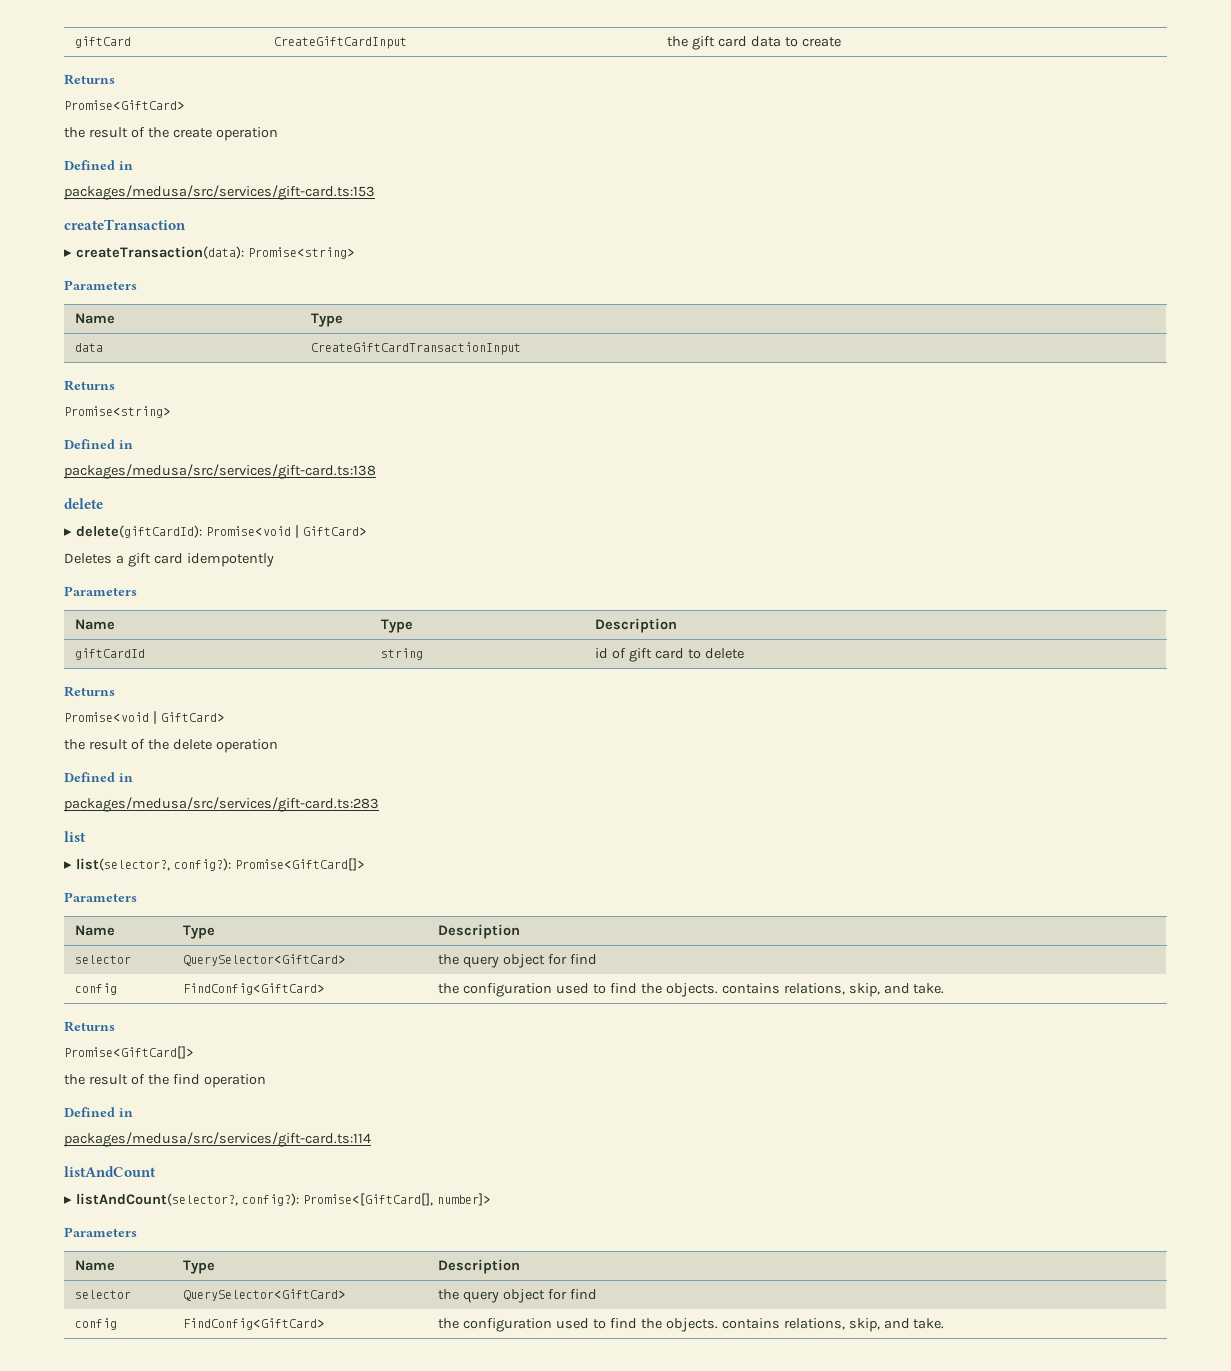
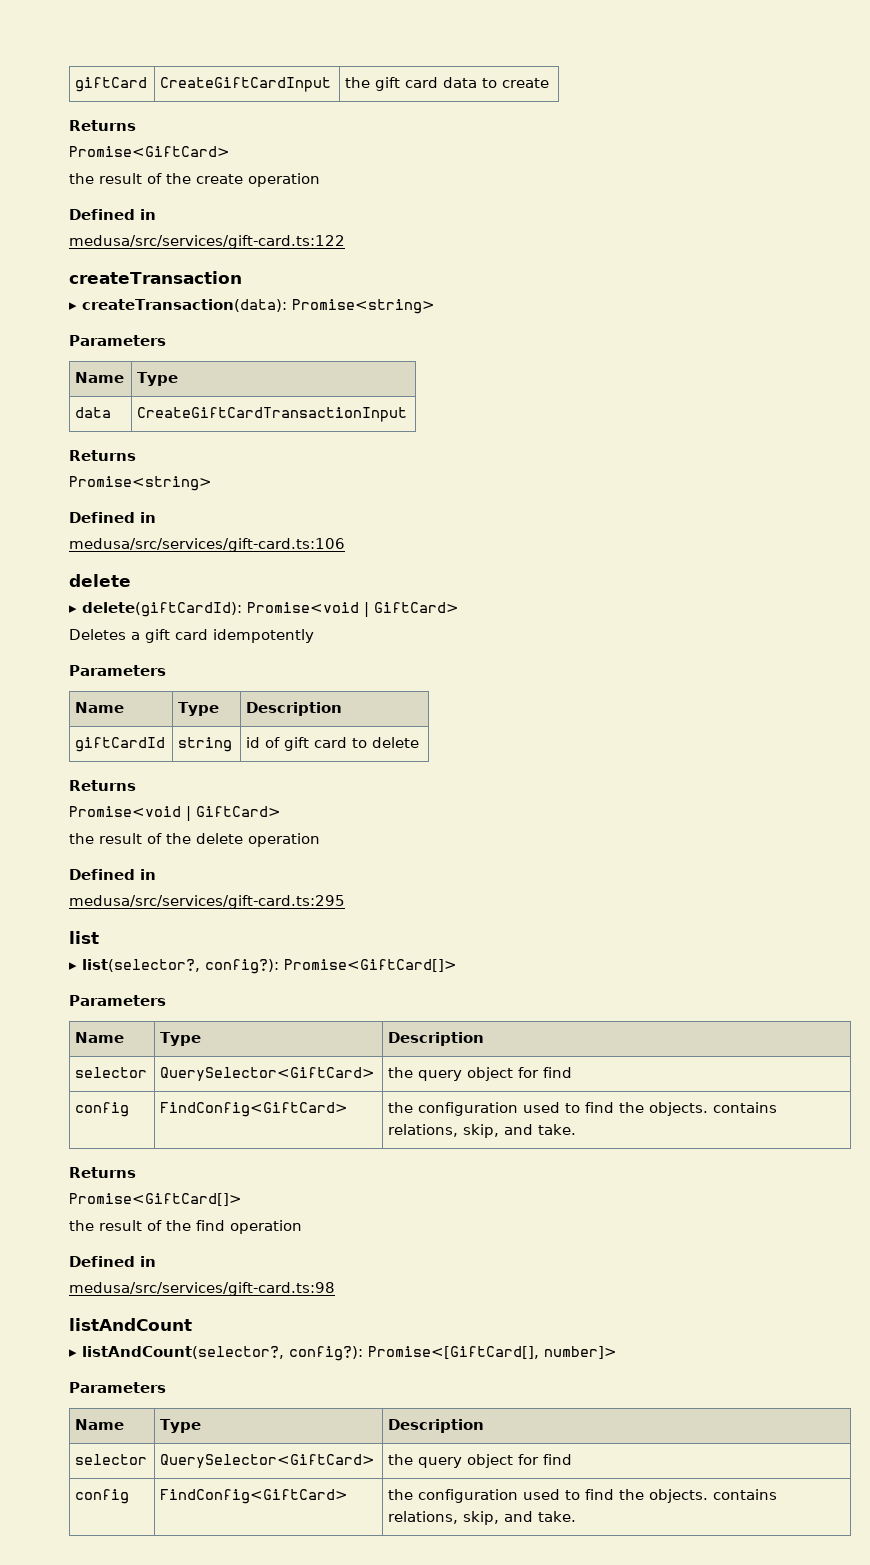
- packages/medusa/src/services/gift-card.ts:153
+ medusa/src/services/gift-card.ts:122
- packages/medusa/src/services/gift-card.ts:138
+ medusa/src/services/gift-card.ts:106
- packages/medusa/src/services/gift-card.ts:283
+ medusa/src/services/gift-card.ts:295
- packages/medusa/src/services/gift-card.ts:114
+ medusa/src/services/gift-card.ts:98

